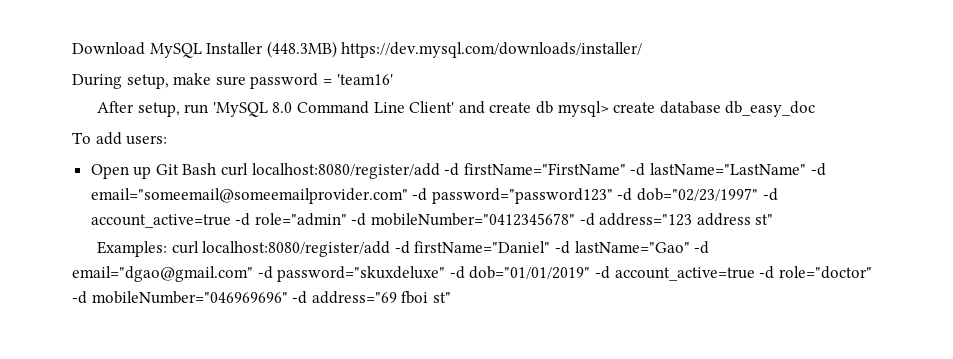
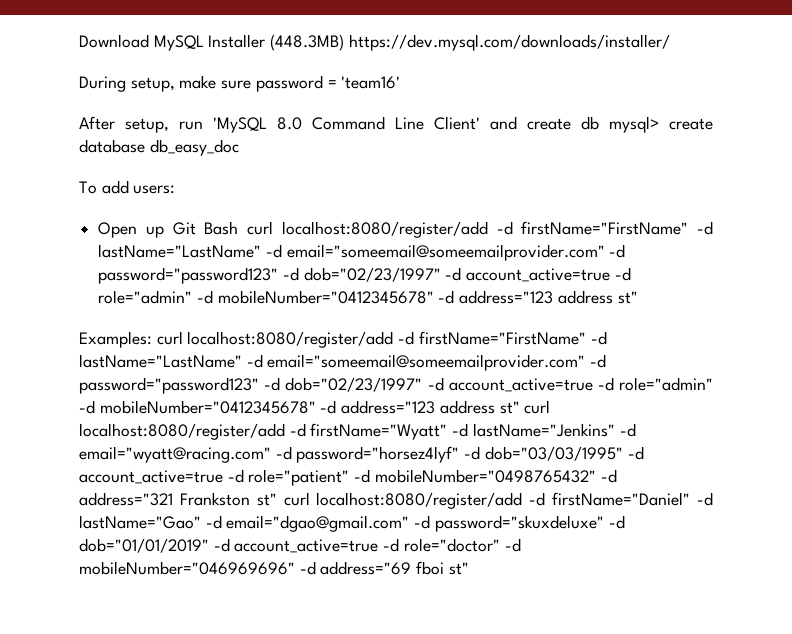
- Examples: curl localhost:8080/register/add -d firstName="Daniel" -d lastName="Gao" -d email="dgao@gmail.com" -d password="skuxdeluxe" -d dob="01/01/2019" -d account_active=true -d role="doctor" -d mobileNumber="046969696" -d address="69 fboi st"
+ Examples: curl localhost:8080/register/add -d firstName="FirstName" -d lastName="LastName" -d email="someemail@someemailprovider.com" -d password="password123" -d dob="02/23/1997" -d account_active=true -d role="admin" -d mobileNumber="0412345678" -d address="123 address st" curl localhost:8080/register/add -d firstName="Wyatt" -d lastName="Jenkins" -d email="wyatt@racing.com" -d password="horsez4lyf" -d dob="03/03/1995" -d account_active=true -d role="patient" -d mobileNumber="0498765432" -d address="321 Frankston st" curl localhost:8080/register/add -d firstName="Daniel" -d lastName="Gao" -d email="dgao@gmail.com" -d password="skuxdeluxe" -d dob="01/01/2019" -d account_active=true -d role="doctor" -d mobileNumber="046969696" -d address="69 fboi st"

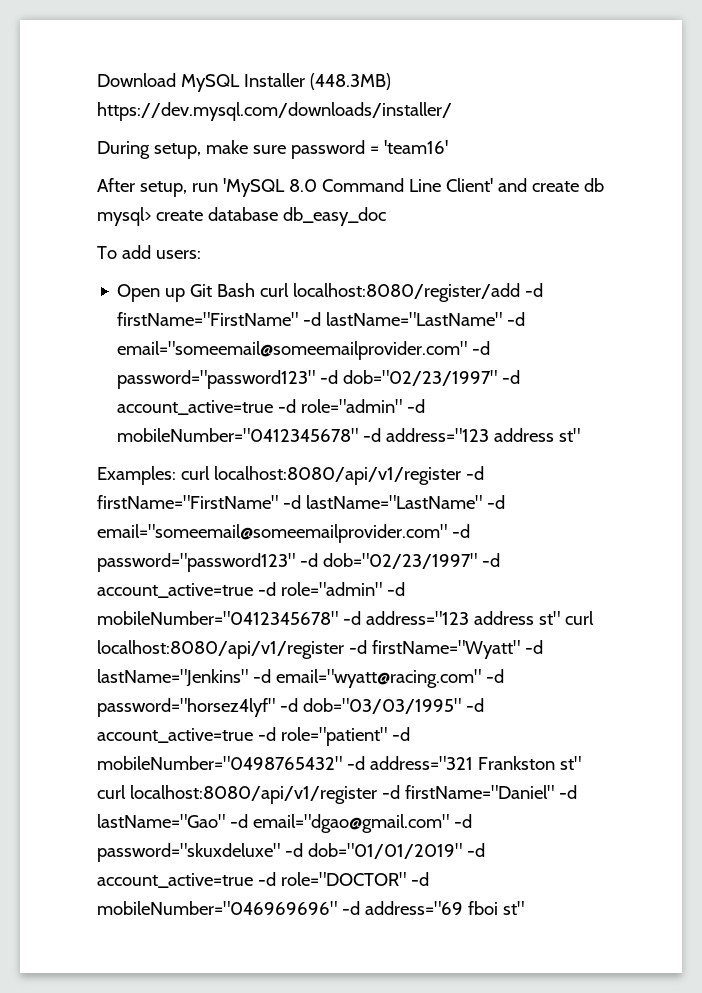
- curl localhost:8080/register/add -d firstName="FirstName" -d lastName="LastName" -d email="someemail@someemailprovider.com" -d password="password123" -d dob="02/23/1997" -d account_active=true -d role="admin" -d mobileNumber="0412345678" -d address="123 address st" curl localhost:8080/register/add -d firstName="Wyatt" -d lastName="Jenkins" -d email="wyatt@racing.com" -d password="horsez4lyf" -d dob="03/03/1995" -d account_active=true -d role="patient" -d mobileNumber="0498765432" -d address="321 Frankston st" curl localhost:8080/register/add -d firstName="Daniel" -d lastName="Gao" -d email="dgao@gmail.com" -d password="skuxdeluxe" -d dob="01/01/2019" -d account_active=true -d role="doctor" -d mobileNumber="046969696" -d address="69 fboi st"
+ curl localhost:8080/api/v1/register -d firstName="FirstName" -d lastName="LastName" -d email="someemail@someemailprovider.com" -d password="password123" -d dob="02/23/1997" -d account_active=true -d role="admin" -d mobileNumber="0412345678" -d address="123 address st" curl localhost:8080/api/v1/register -d firstName="Wyatt" -d lastName="Jenkins" -d email="wyatt@racing.com" -d password="horsez4lyf" -d dob="03/03/1995" -d account_active=true -d role="patient" -d mobileNumber="0498765432" -d address="321 Frankston st" curl localhost:8080/api/v1/register -d firstName="Daniel" -d lastName="Gao" -d email="dgao@gmail.com" -d password="skuxdeluxe" -d dob="01/01/2019" -d account_active=true -d role="DOCTOR" -d mobileNumber="046969696" -d address="69 fboi st"

